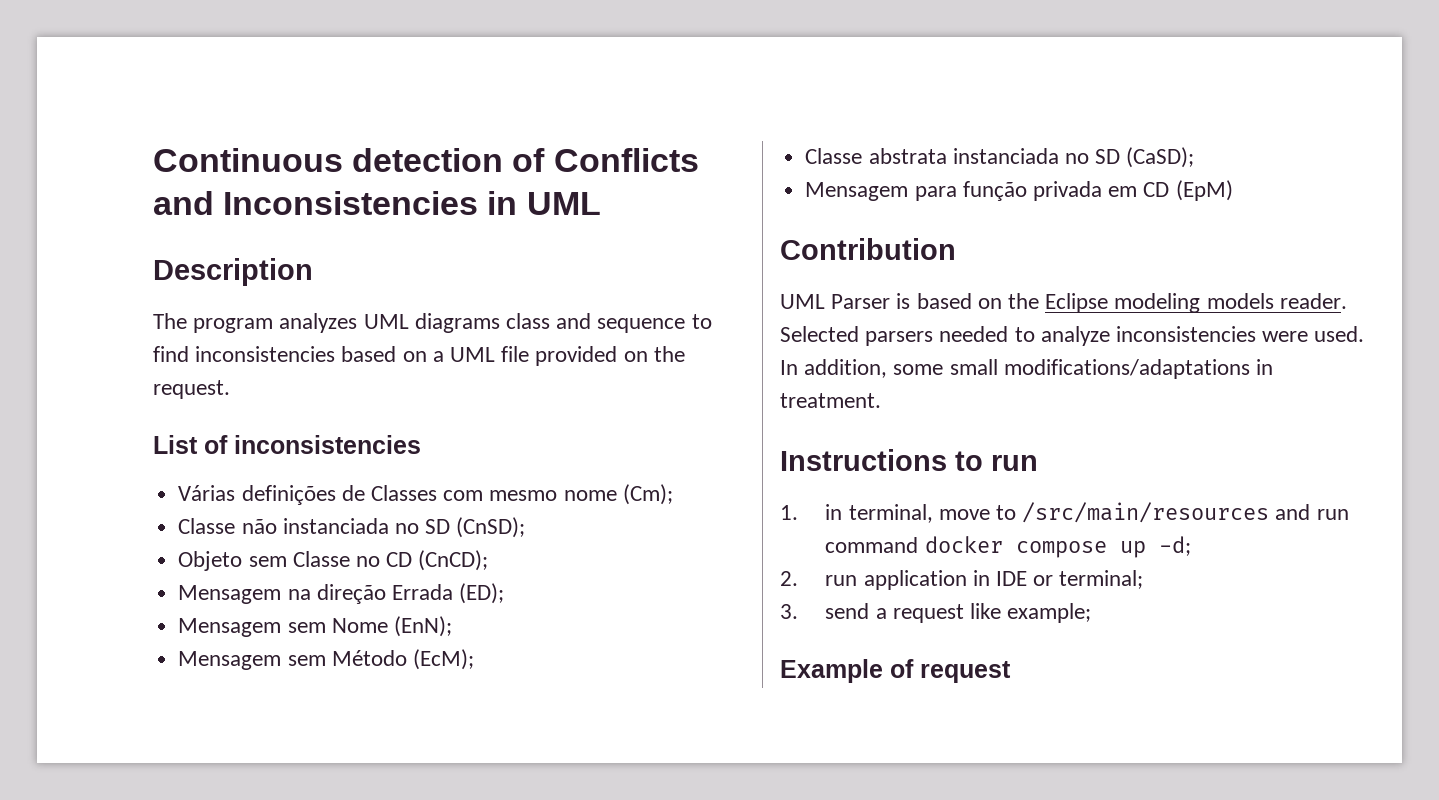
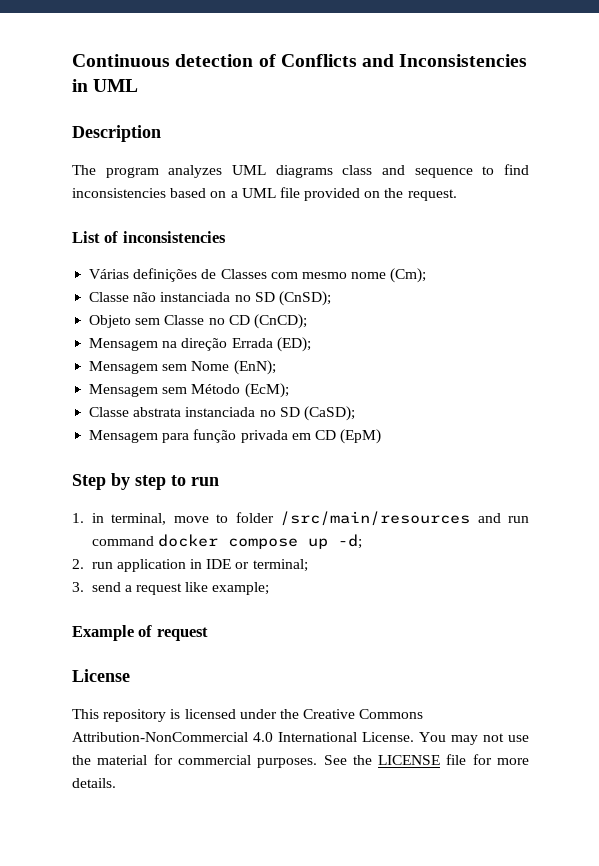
- Contribution
- UML Parser is based on the Eclipse modeling models reader. Selected parsers needed to analyze inconsistencies were used. In addition, some small modifications/adaptations in treatment.
- Instructions to run
+ Step by step to run
- 1. in terminal, move to /src/main/resources and run command docker compose up -d;
+ 1. in terminal, move to folder /src/main/resources and run command docker compose up -d;
+ License
+ This repository is licensed under the Creative Commons Attribution-NonCommercial 4.0 International License. You may not use the material for commercial purposes. See the LICENSE file for more details.

